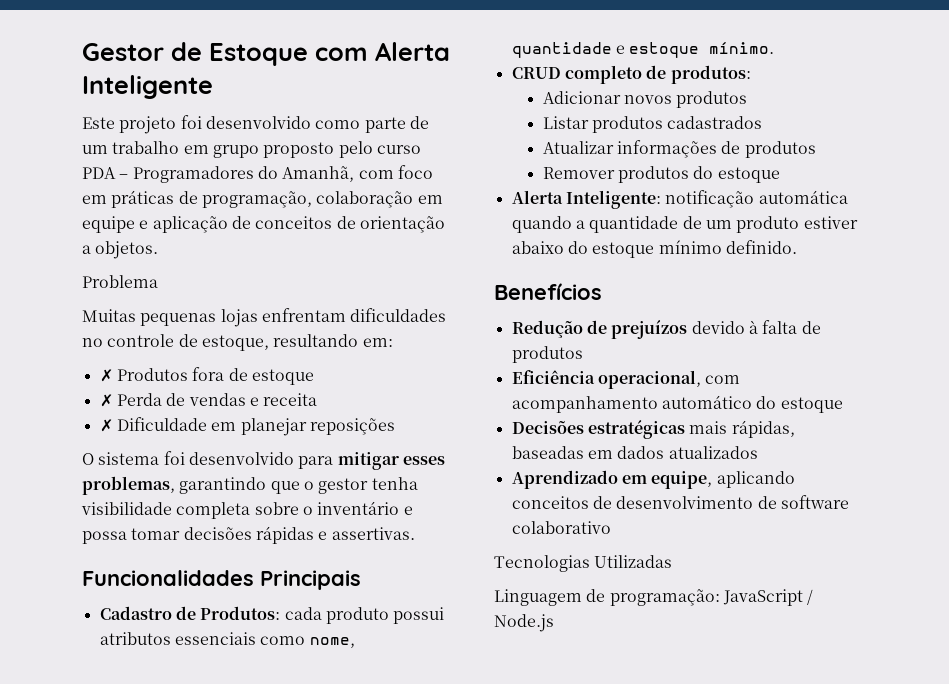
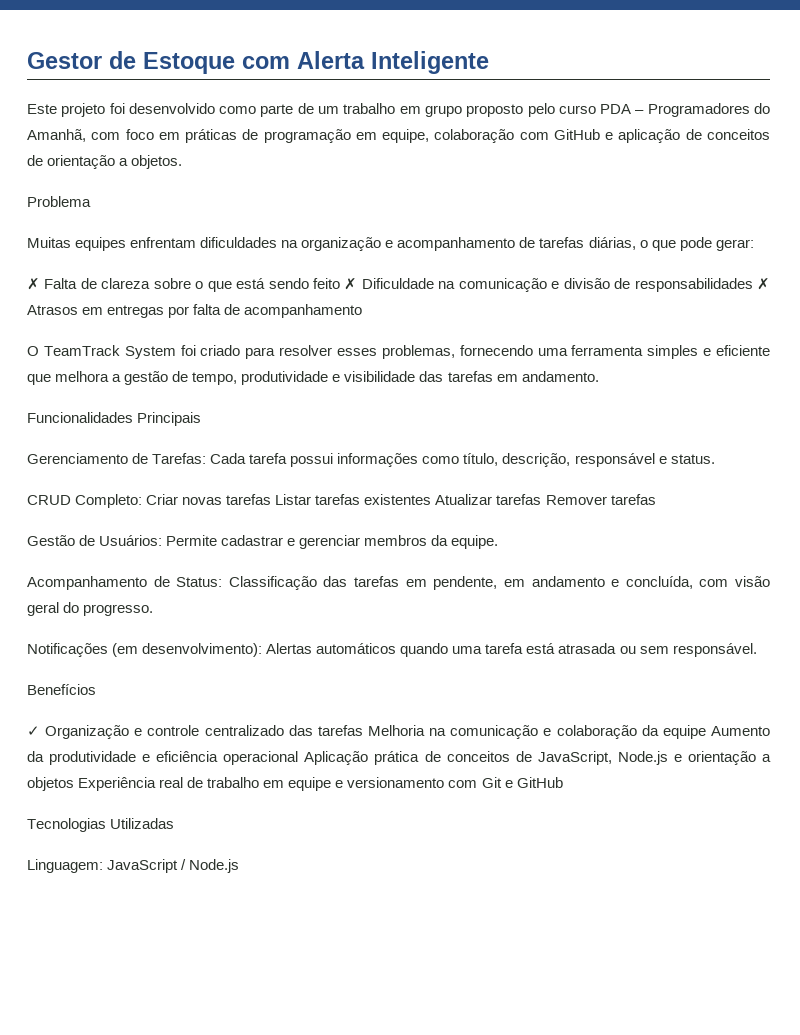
- Este projeto foi desenvolvido como parte de um trabalho em grupo proposto pelo curso PDA – Programadores do Amanhã, com foco em práticas de programação, colaboração em equipe e aplicação de conceitos de orientação a objetos.
+ Este projeto foi desenvolvido como parte de um trabalho em grupo proposto pelo curso PDA – Programadores do Amanhã, com foco em práticas de programação em equipe, colaboração com GitHub e aplicação de conceitos de orientação a objetos.
- Muitas pequenas lojas enfrentam dificuldades no controle de estoque, resultando em:
- ✗ Produtos fora de estoque
- ✗ Perda de vendas e receita
- ✗ Dificuldade em planejar reposições
- O sistema foi desenvolvido para mitigar esses problemas, garantindo que o gestor tenha visibilidade completa sobre o inventário e possa tomar decisões rápidas e assertivas.
+ Muitas equipes enfrentam dificuldades na organização e acompanhamento de tarefas diárias, o que pode gerar:
+ ✗ Falta de clareza sobre o que está sendo feito ✗ Dificuldade na comunicação e divisão de responsabilidades ✗ Atrasos em entregas por falta de acompanhamento
+ O TeamTrack System foi criado para resolver esses problemas, fornecendo uma ferramenta simples e eficiente que melhora a gestão de tempo, produtividade e visibilidade das tarefas em andamento.
  Funcionalidades Principais
- Cadastro de Produtos: cada produto possui atributos essenciais como nome, quantidade e estoque mínimo.
- CRUD completo de produtos:
- Adicionar novos produtos
- Listar produtos cadastrados
- Atualizar informações de produtos
- Remover produtos do estoque
- Alerta Inteligente: notificação automática quando a quantidade de um produto estiver abaixo do estoque mínimo definido.
+ Gerenciamento de Tarefas: Cada tarefa possui informações como título, descrição, responsável e status.
+ CRUD Completo: Criar novas tarefas Listar tarefas existentes Atualizar tarefas Remover tarefas
+ Gestão de Usuários: Permite cadastrar e gerenciar membros da equipe.
+ Acompanhamento de Status: Classificação das tarefas em pendente, em andamento e concluída, com visão geral do progresso.
+ Notificações (em desenvolvimento): Alertas automáticos quando uma tarefa está atrasada ou sem responsável.
  Benefícios
- Redução de prejuízos devido à falta de produtos
- Eficiência operacional, com acompanhamento automático do estoque
- Decisões estratégicas mais rápidas, baseadas em dados atualizados
- Aprendizado em equipe, aplicando conceitos de desenvolvimento de software colaborativo
+ ✓ Organização e controle centralizado das tarefas Melhoria na comunicação e colaboração da equipe Aumento da produtividade e eficiência operacional Aplicação prática de conceitos de JavaScript, Node.js e orientação a objetos Experiência real de trabalho em equipe e versionamento com Git e GitHub
- Linguagem de programação: JavaScript / Node.js
+ Linguagem: JavaScript / Node.js

